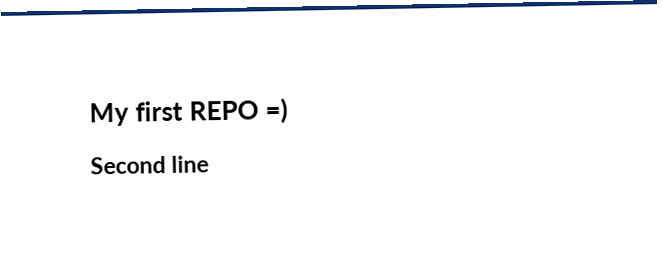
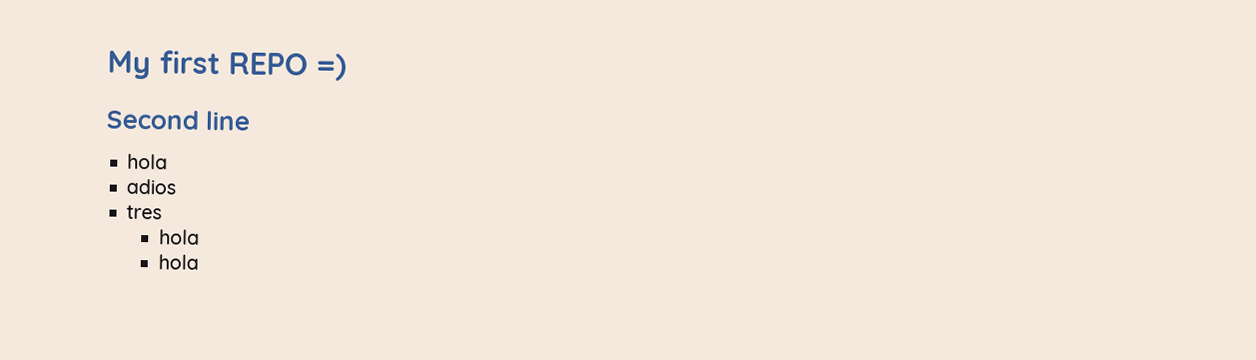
  Second line
+ hola
+ adios
+ tres
+ hola
+ hola

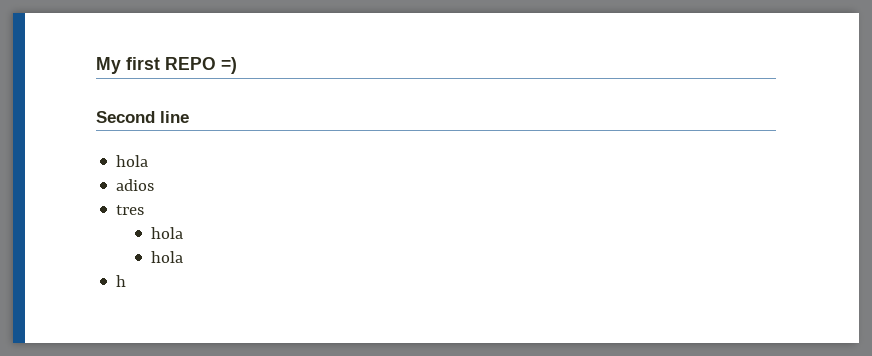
+ h

